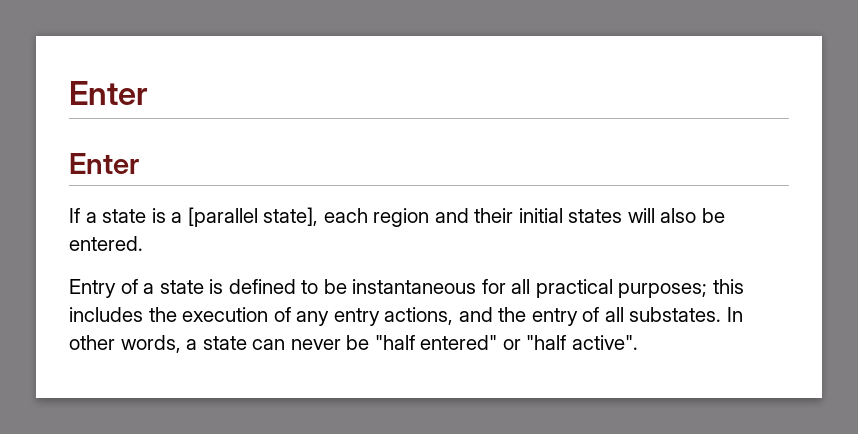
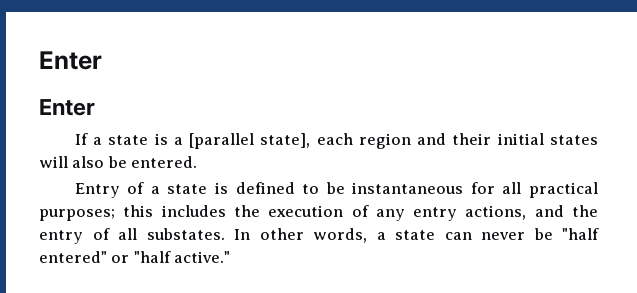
- In other words, a state can never be "half entered" or "half active".
+ In other words, a state can never be "half entered" or "half active."

